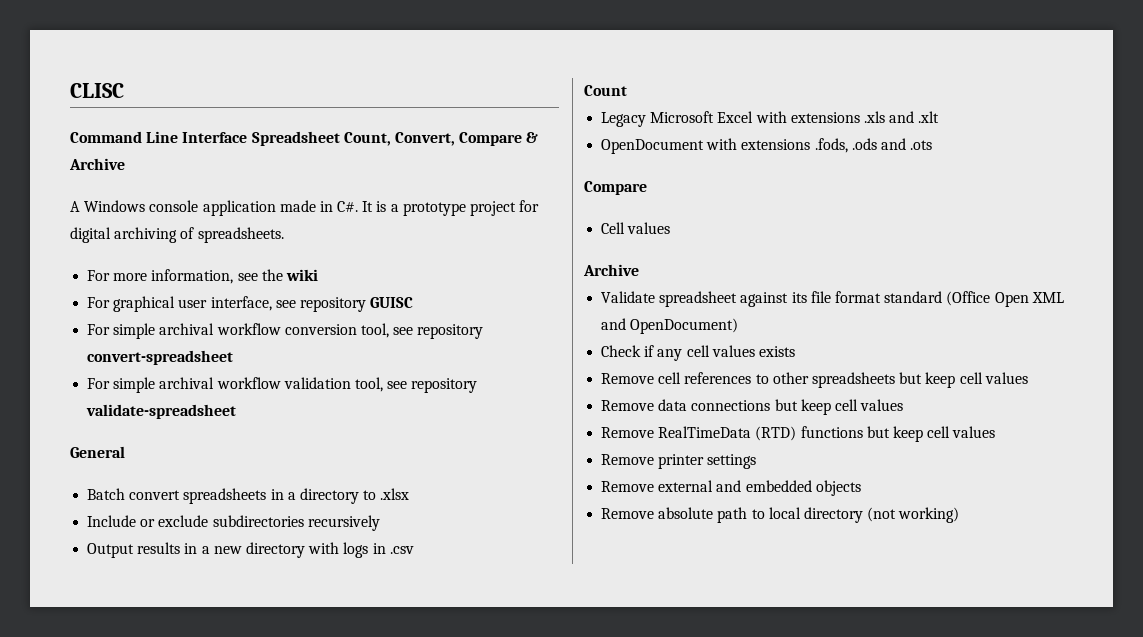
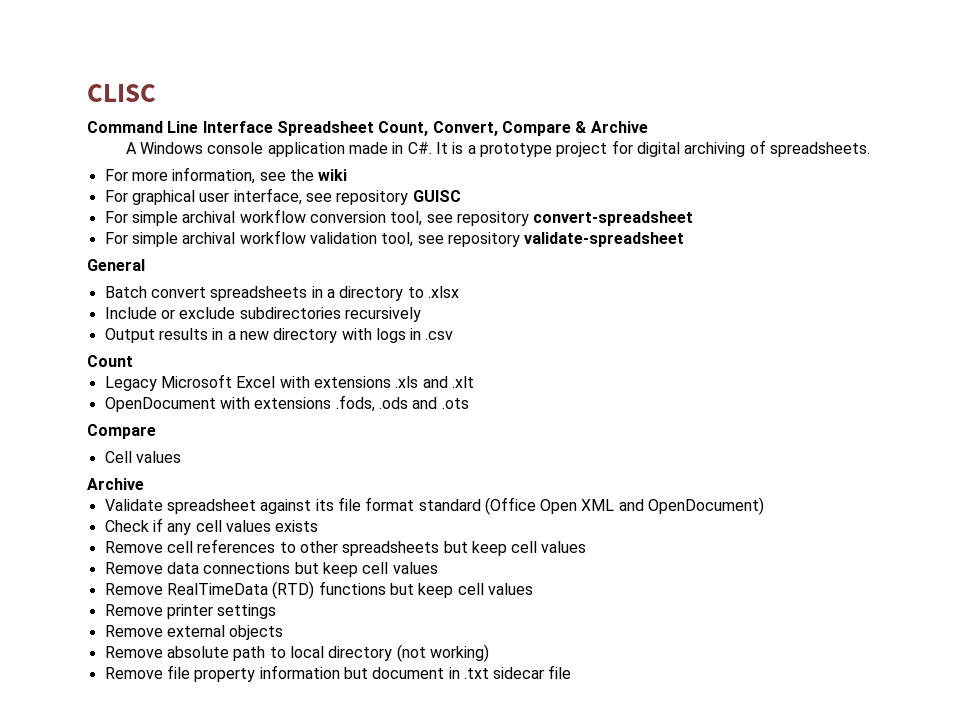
- Remove external and embedded objects
+ Remove external objects
+ Remove file property information but document in .txt sidecar file

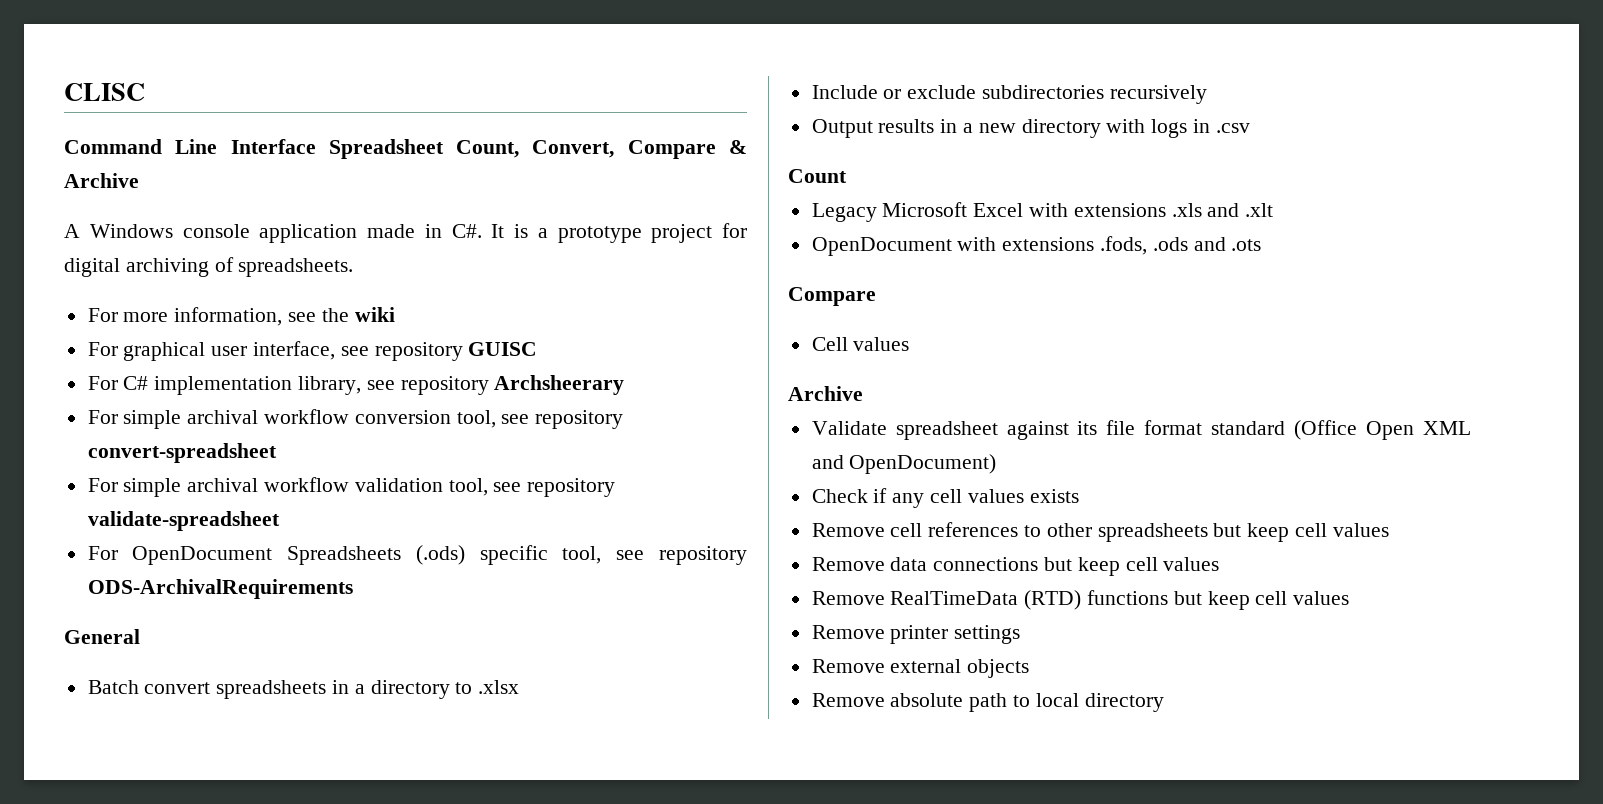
+ For C# implementation library, see repository Archsheerary
+ For OpenDocument Spreadsheets (.ods) specific tool, see repository ODS-ArchivalRequirements
- Remove absolute path to local directory (not working)
- Remove file property information but document in .txt sidecar file
+ Remove absolute path to local directory

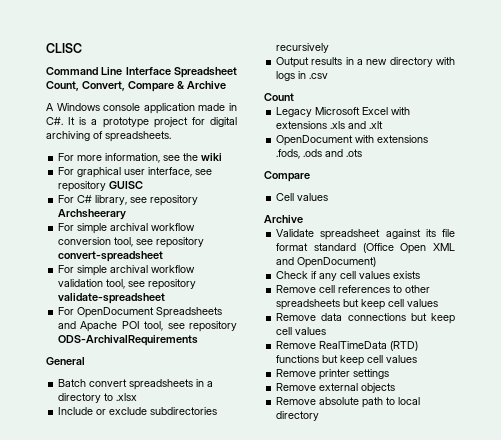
- For C# implementation library, see repository Archsheerary
+ For C# library, see repository Archsheerary
- For OpenDocument Spreadsheets (.ods) specific tool, see repository ODS-ArchivalRequirements
+ For OpenDocument Spreadsheets and Apache POI tool, see repository ODS-ArchivalRequirements

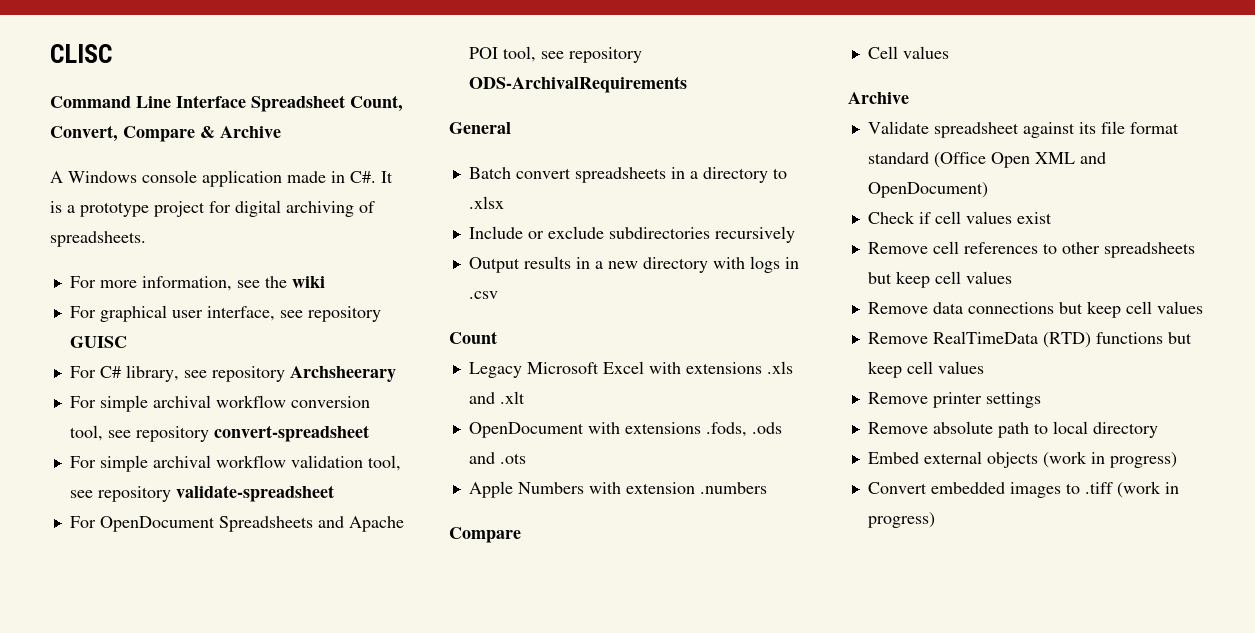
+ Apple Numbers with extension .numbers
- Check if any cell values exists
+ Check if cell values exist
- Remove external objects
+ Embed external objects (work in progress)
+ Convert embedded images to .tiff (work in progress)

